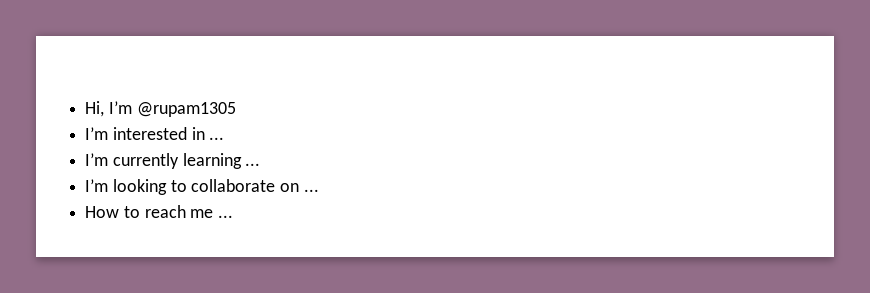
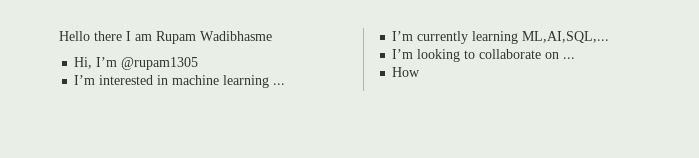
+ Hello there I am Rupam Wadibhasme
- I’m interested in ...
+ I’m interested in machine learning ...
- I’m currently learning ...
+ I’m currently learning ML,AI,SQL,...
- How to reach me ...
+ How

